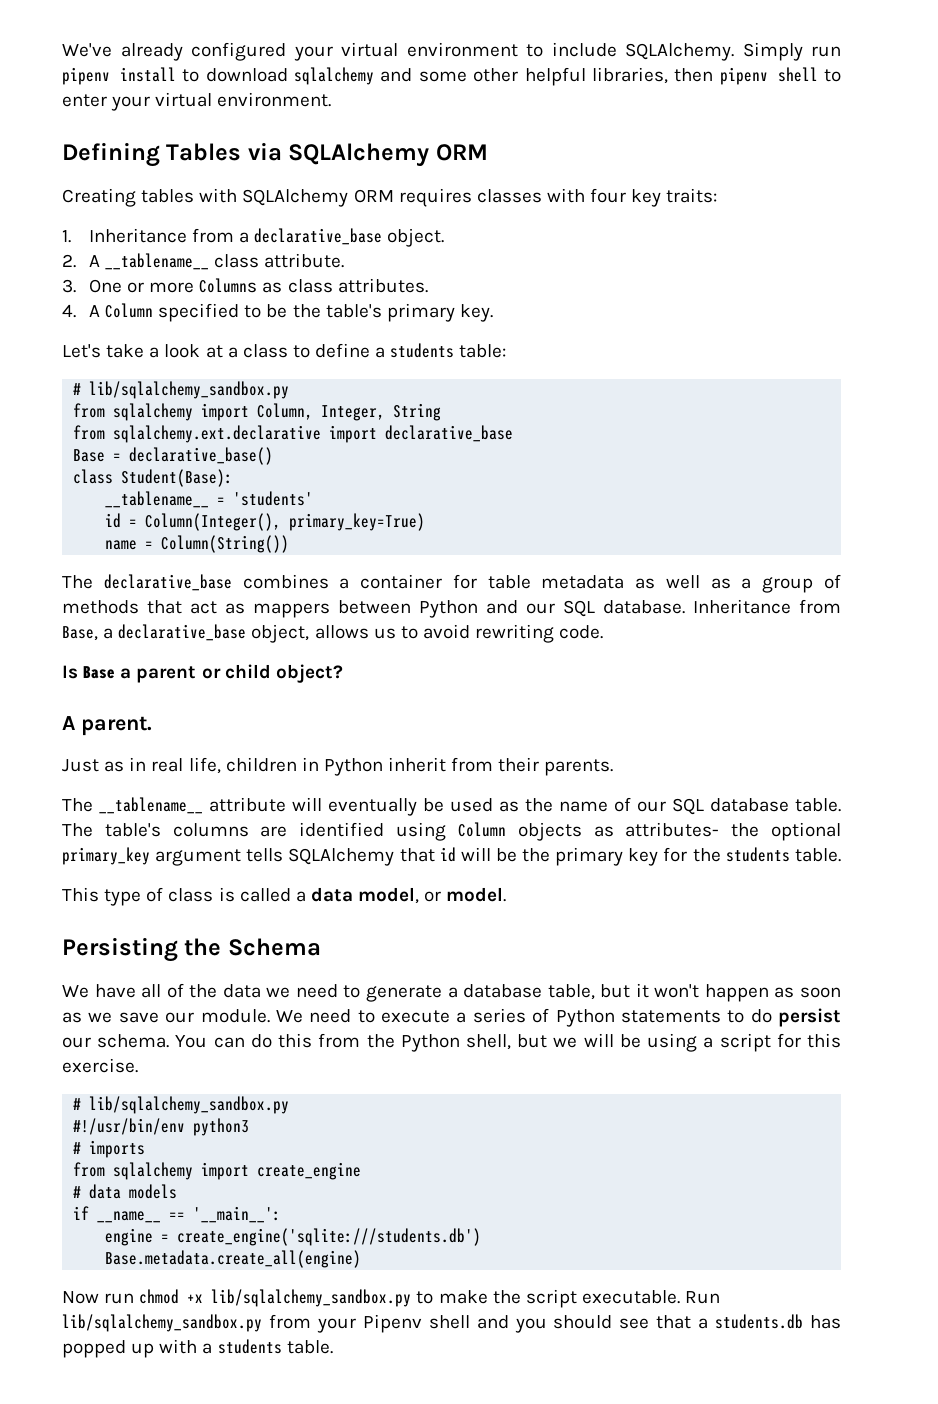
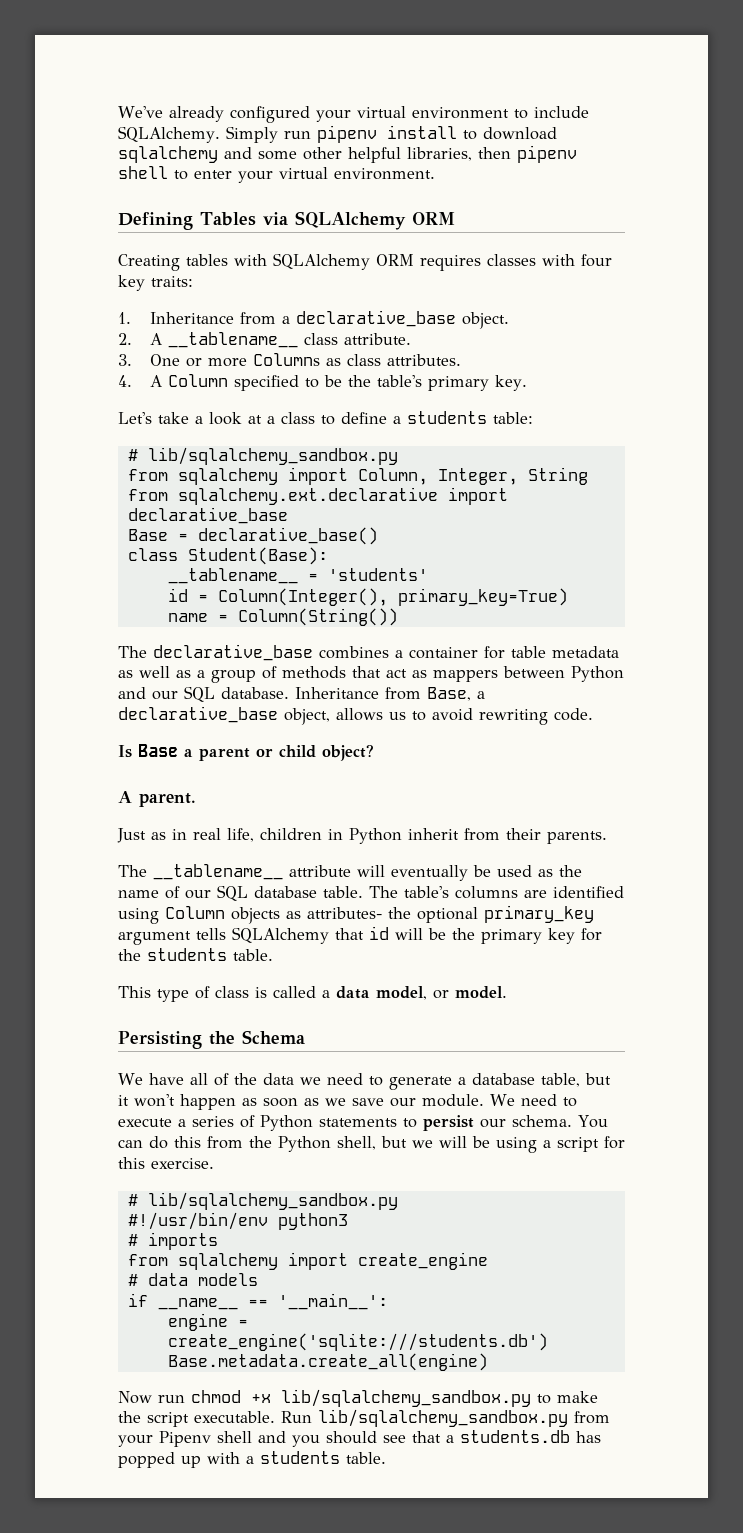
- We need to execute a series of Python statements to do persist our schema.
+ We need to execute a series of Python statements to persist our schema.

